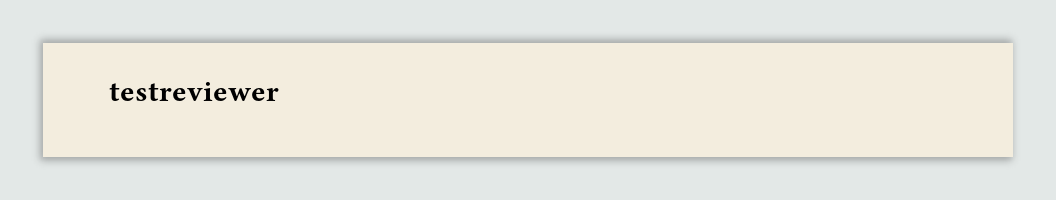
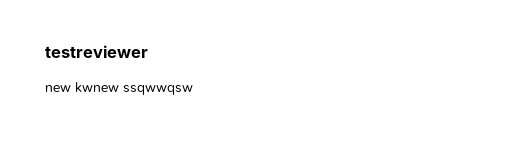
+ new kwnew ssqwwqsw

